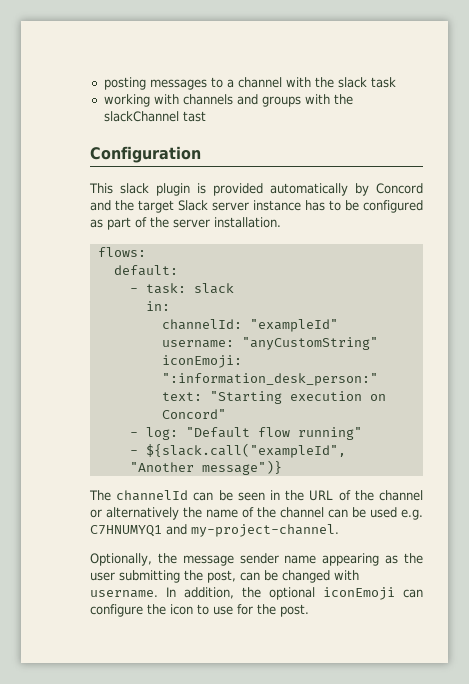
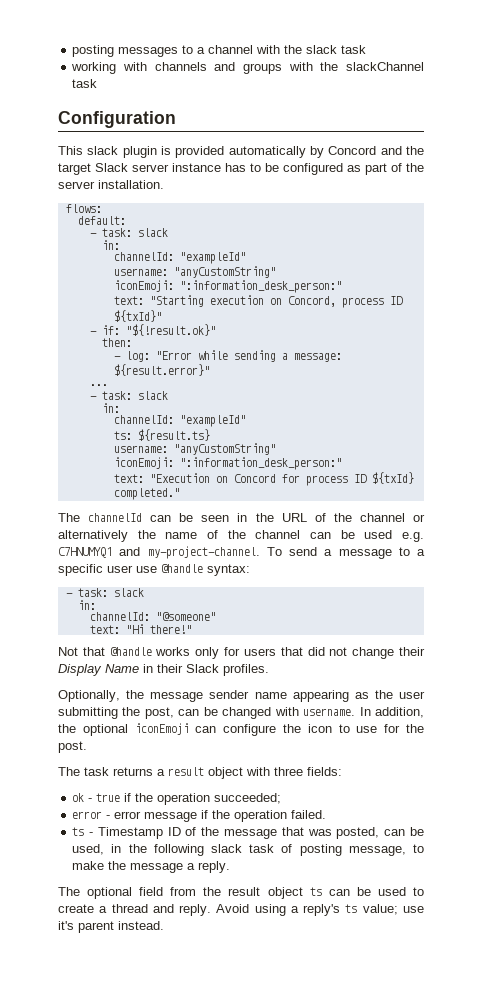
- working with channels and groups with the slackChannel tast
+ working with channels and groups with the slackChannel task
- text: "Starting execution on Concord"
- - log: "Default flow running"
- - ${slack.call("exampleId", "Another message")}
+ text: "Starting execution on Concord, process ID ${txId}"
+ - if: "${!result.ok}"
+ then:
+ - log: "Error while sending a message: ${result.error}"
+ ...
+ - task: slack
+ in:
+ channelId: "exampleId"
+ ts: ${result.ts}
+ username: "anyCustomString"
+ iconEmoji: ":information_desk_person:"
+ text: "Execution on Concord for process ID ${txId} completed."
+ To send a message to a specific user use @handle syntax:
+ - task: slack
+ in:
+ channelId: "@someone"
+ text: "Hi there!"
+ Not that @handle works only for users that did not change their Display Name in their Slack profiles.
+ The task returns a result object with three fields:
+ ok - true if the operation succeeded;
+ error - error message if the operation failed.
+ ts - Timestamp ID of the message that was posted, can be used, in the following slack task of posting message, to make the message a reply.
+ The optional field from the result object ts can be used to create a thread and reply. Avoid using a reply's ts value; use it's parent instead.

